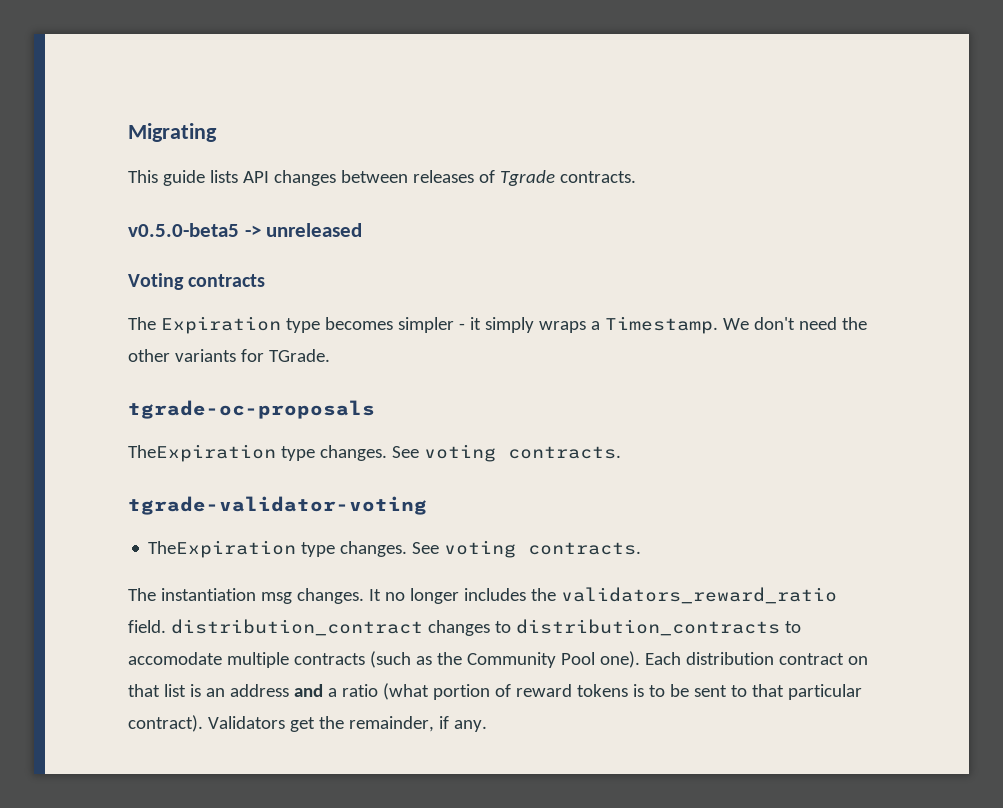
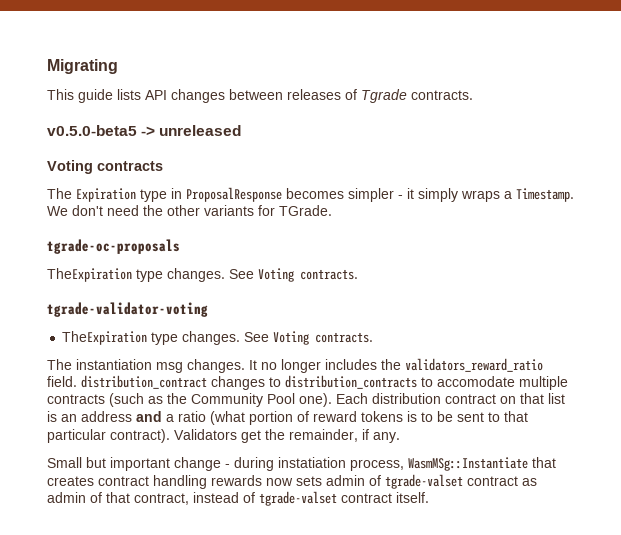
- The Expiration type becomes simpler - it simply wraps a Timestamp.
+ The Expiration type in ProposalResponse becomes simpler - it simply wraps a Timestamp.
  tgrade-oc-proposals
- TheExpiration type changes. See voting contracts.
+ TheExpiration type changes. See Voting contracts.
  tgrade-validator-voting
- TheExpiration type changes. See voting contracts.
+ TheExpiration type changes. See Voting contracts.
+ Small but important change - during instatiation process, WasmMSg::Instantiate that creates contract handling rewards now sets admin of tgrade-valset contract as admin of that contract, instead of tgrade-valset contract itself.

